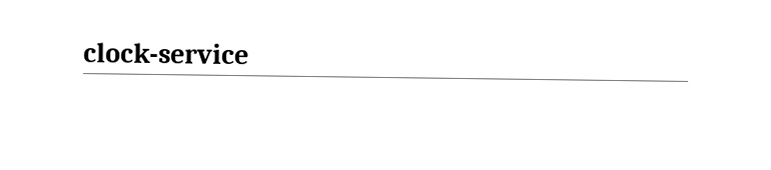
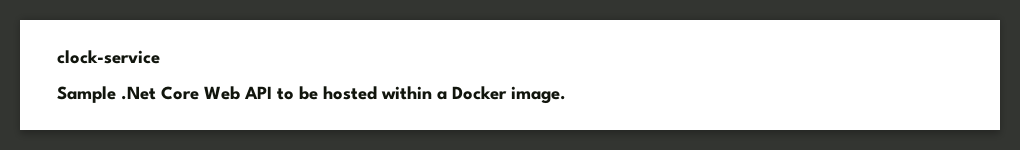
+ Sample .Net Core Web API to be hosted within a Docker image.

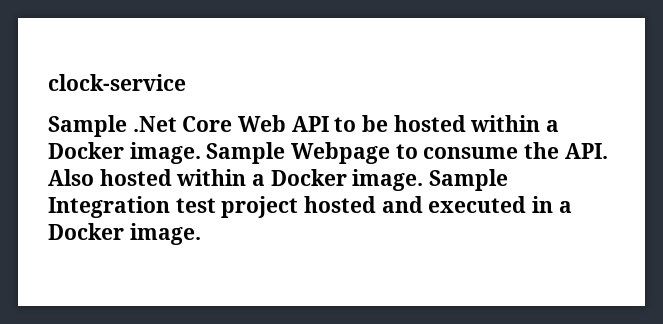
+ Sample Webpage to consume the API. Also hosted within a Docker image. Sample Integration test project hosted and executed in a Docker image.

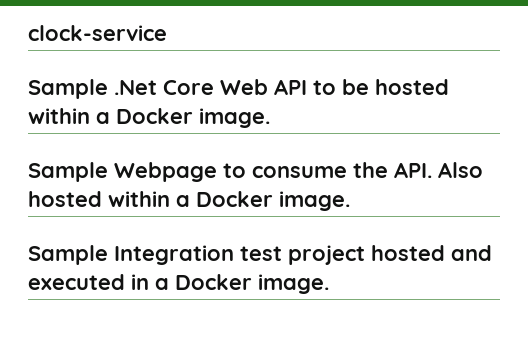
- Sample .Net Core Web API to be hosted within a Docker image. Sample Webpage to consume the API. Also hosted within a Docker image. Sample Integration test project hosted and executed in a Docker image.
+ Sample .Net Core Web API to be hosted within a Docker image.
+ Sample Webpage to consume the API. Also hosted within a Docker image.
+ Sample Integration test project hosted and executed in a Docker image.

